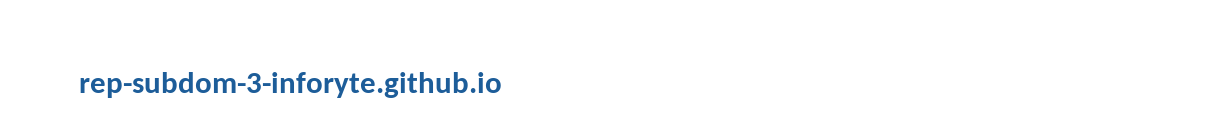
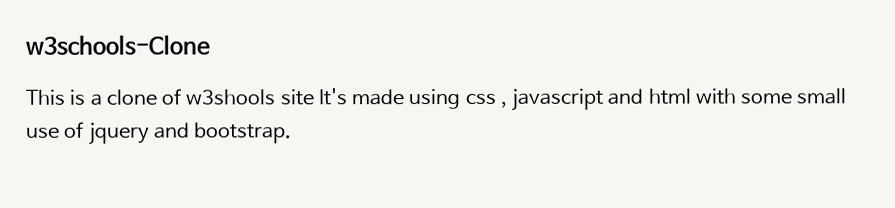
- rep-subdom-3-inforyte.github.io
+ w3schools-Clone
+ This is a clone of w3shools site It's made using css , javascript and html with some small use of jquery and bootstrap.

